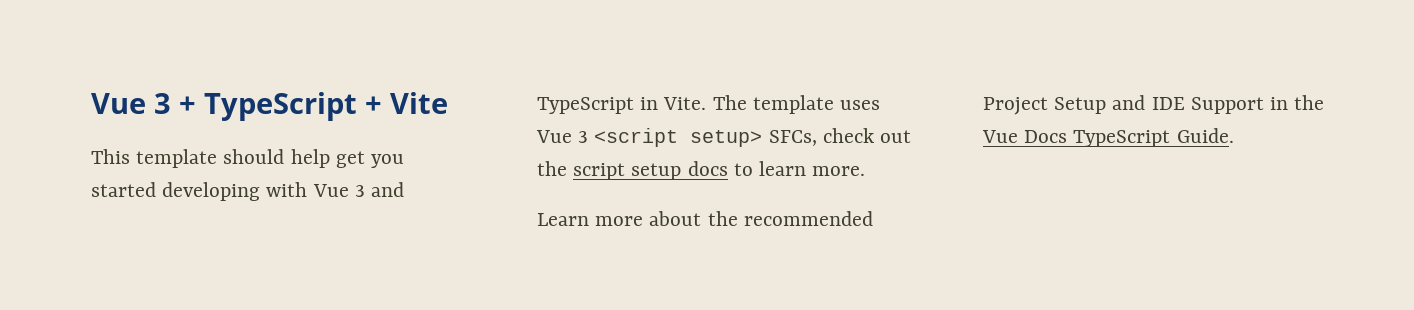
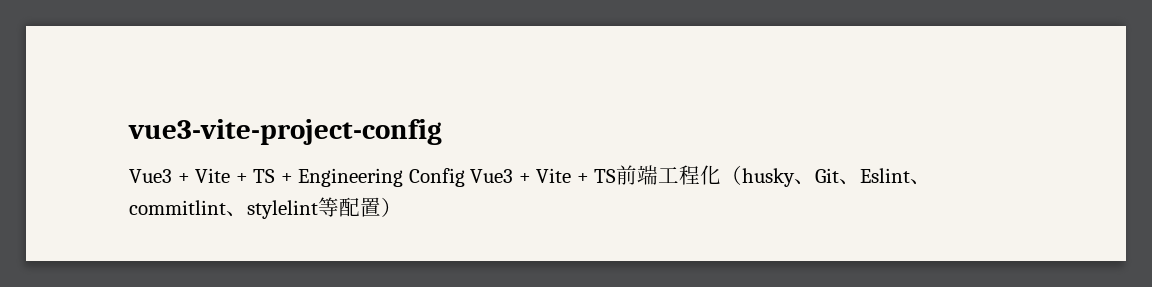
- Vue 3 + TypeScript + Vite
- This template should help get you started developing with Vue 3 and TypeScript in Vite. The template uses Vue 3 <script setup> SFCs, check out the script setup docs to learn more.
- Learn more about the recommended Project Setup and IDE Support in the Vue Docs TypeScript Guide.
+ vue3-vite-project-config
+ Vue3 + Vite + TS + Engineering Config Vue3 + Vite + TS前端工程化（husky、Git、Eslint、commitlint、stylelint等配置）

